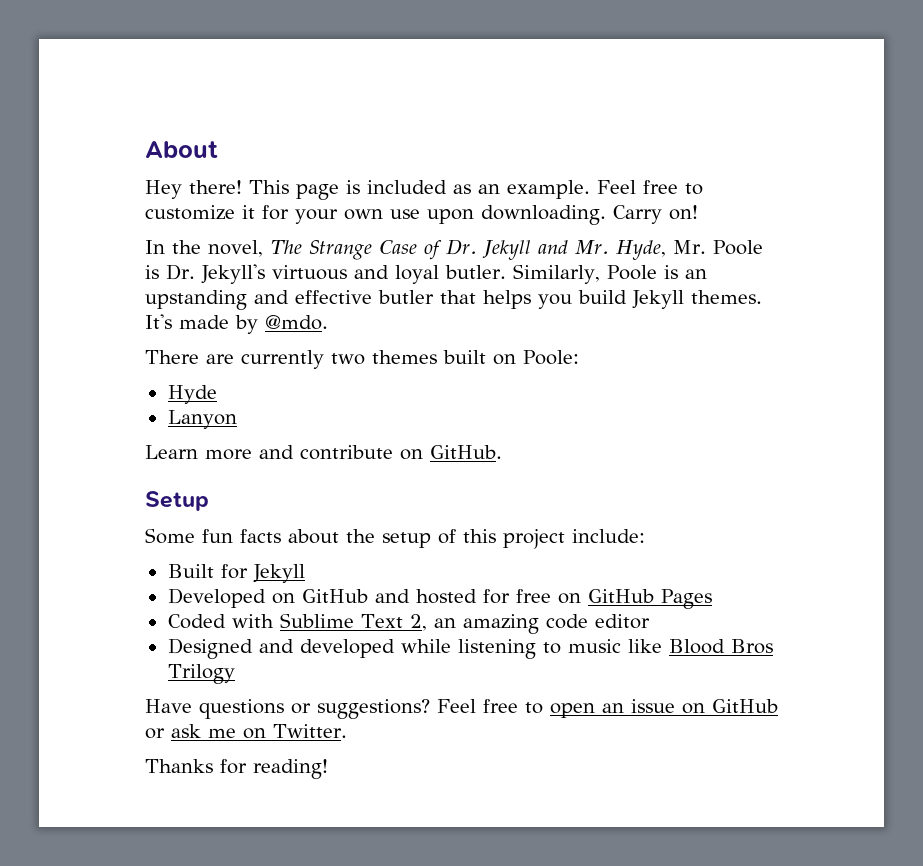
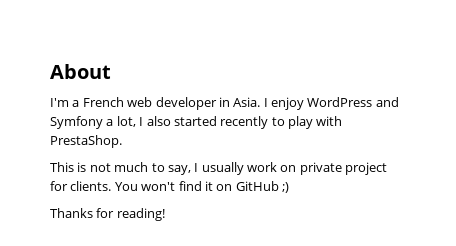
- Hey there! This page is included as an example. Feel free to customize it for your own use upon downloading. Carry on!
- In the novel, The Strange Case of Dr. Jekyll and Mr. Hyde, Mr. Poole is Dr. Jekyll's virtuous and loyal butler. Similarly, Poole is an upstanding and effective butler that helps you build Jekyll themes. It's made by @mdo.
- There are currently two themes built on Poole:
- Hyde
- Lanyon
- Learn more and contribute on GitHub.
- Setup
- Some fun facts about the setup of this project include:
- Built for Jekyll
- Developed on GitHub and hosted for free on GitHub Pages
- Coded with Sublime Text 2, an amazing code editor
- Designed and developed while listening to music like Blood Bros Trilogy
- Have questions or suggestions? Feel free to open an issue on GitHub or ask me on Twitter.
+ I'm a French web developer in Asia. I enjoy WordPress and Symfony a lot, I also started recently to play with PrestaShop.
+ This is not much to say, I usually work on private project for clients. You won't find it on GitHub ;)

